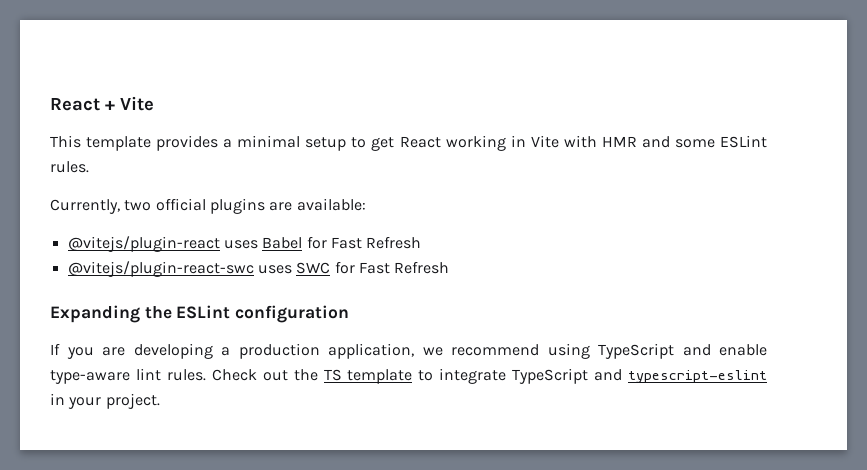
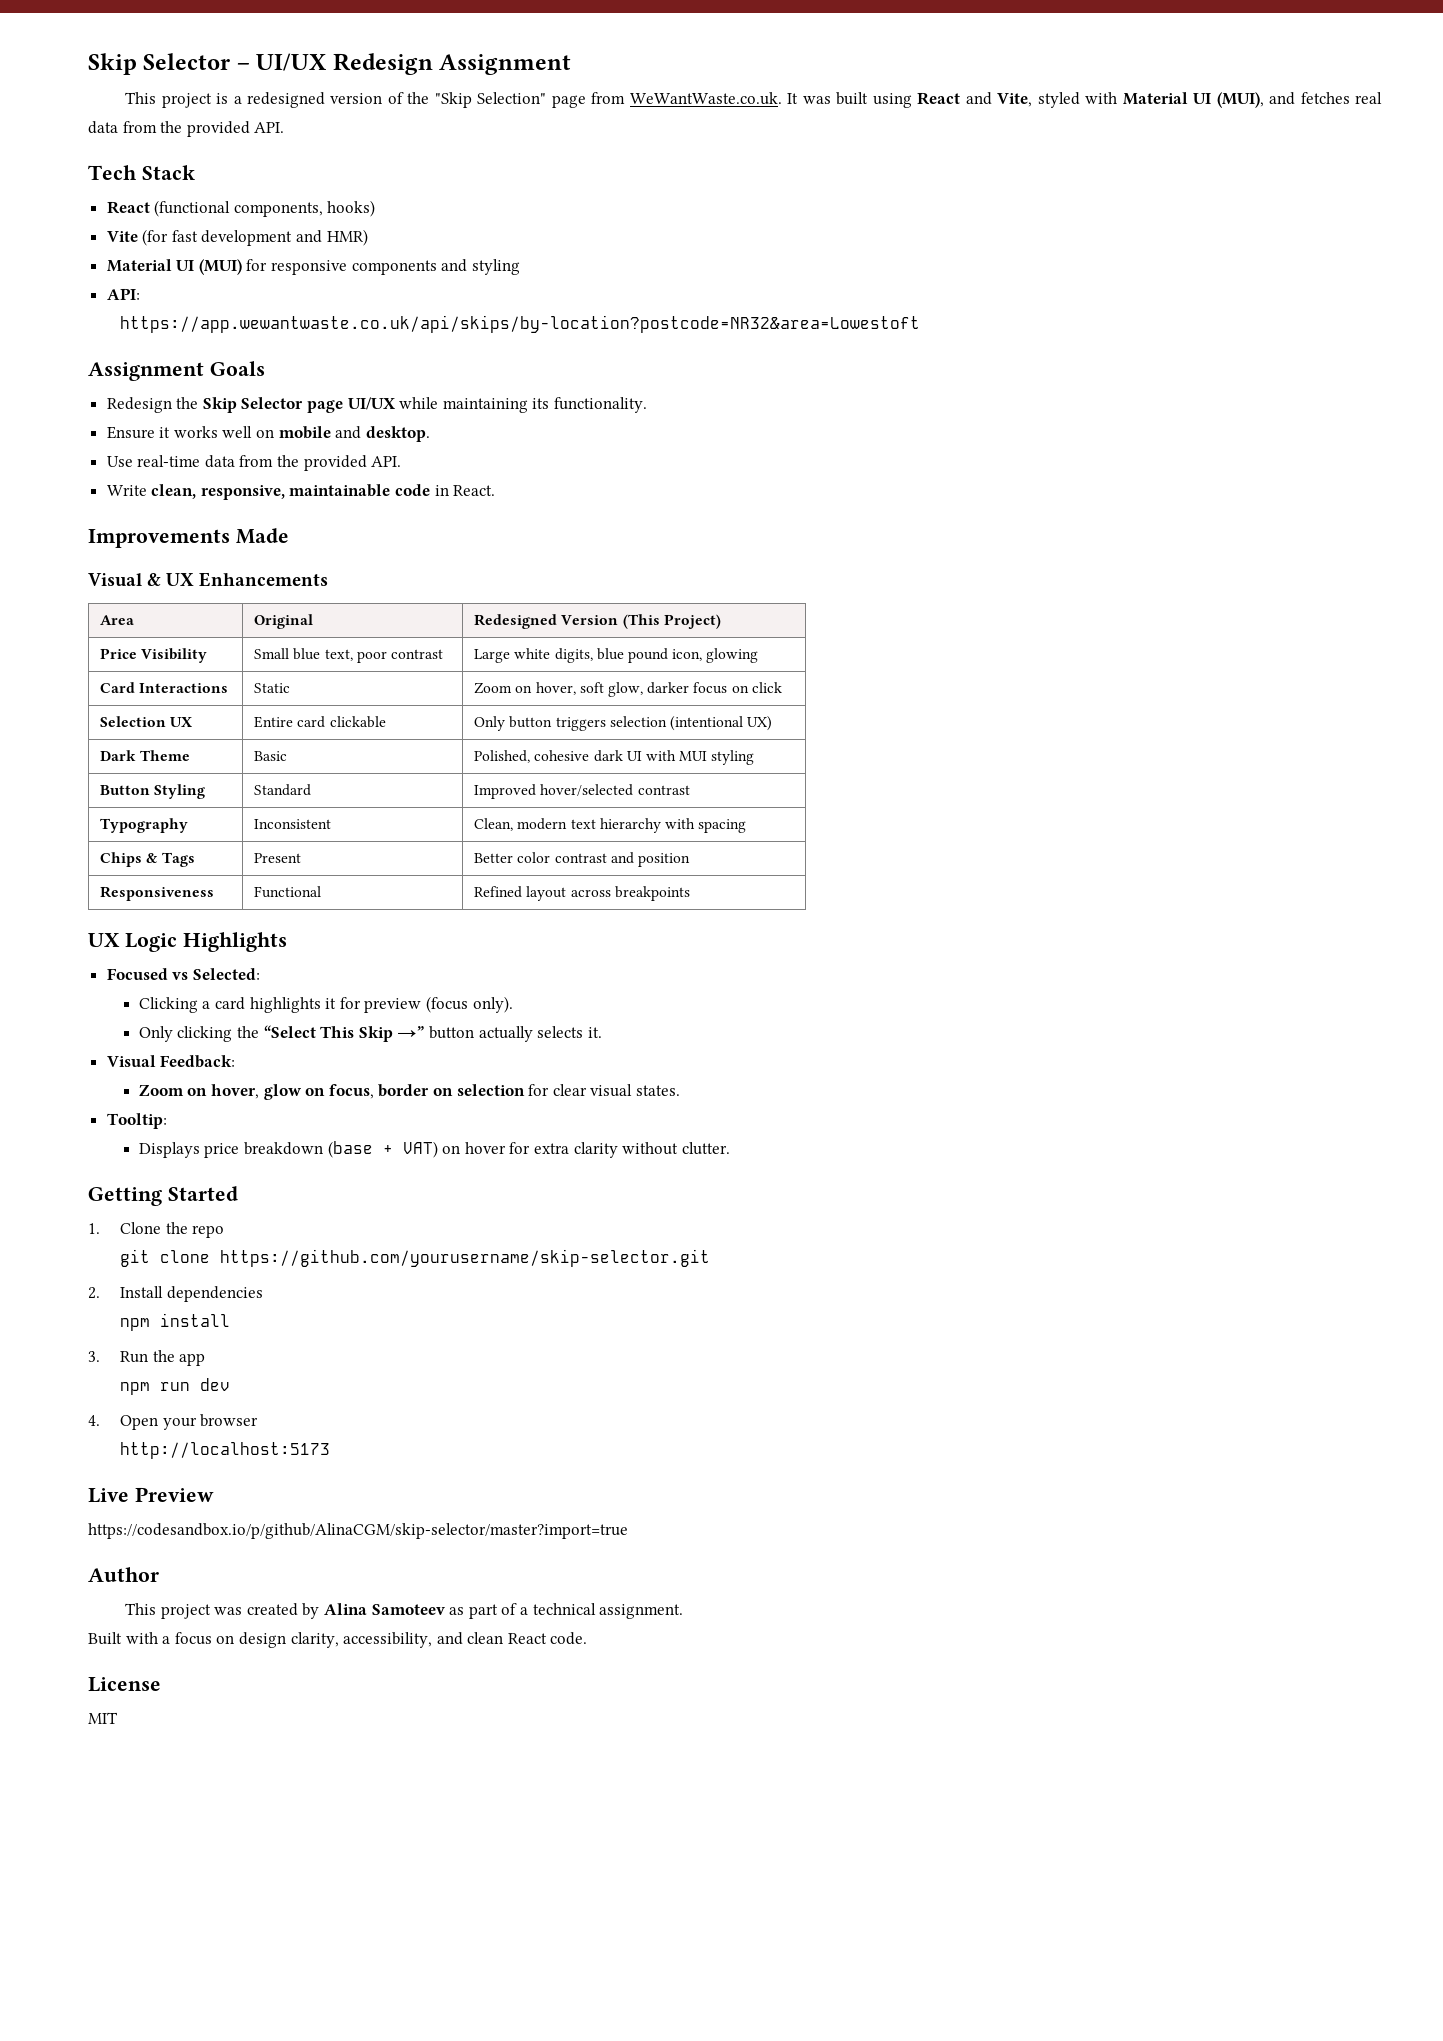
- React + Vite
- This template provides a minimal setup to get React working in Vite with HMR and some ESLint rules.
- Currently, two official plugins are available:
- @vitejs/plugin-react uses Babel for Fast Refresh
- @vitejs/plugin-react-swc uses SWC for Fast Refresh
- Expanding the ESLint configuration
- If you are developing a production application, we recommend using TypeScript and enable type-aware lint rules. Check out the TS template to integrate TypeScript and typescript-eslint in your project.
+ Skip Selector – UI/UX Redesign Assignment
+ This project is a redesigned version of the "Skip Selection" page from WeWantWaste.co.uk. It was built using React and Vite, styled with Material UI (MUI), and fetches real data from the provided API.
+ Tech Stack
+ React (functional components, hooks)
+ Vite (for fast development and HMR)
+ Material UI (MUI) for responsive components and styling
+ API:
+ https://app.wewantwaste.co.uk/api/skips/by-location?postcode=NR32&area=Lowestoft
+ Assignment Goals
+ Redesign the Skip Selector page UI/UX while maintaining its functionality.
+ Ensure it works well on mobile and desktop.
+ Use real-time data from the provided API.
+ Write clean, responsive, maintainable code in React.
+ Improvements Made
+ Visual & UX Enhancements
+ Area | Original | Redesigned Version (This Project)
+ Price Visibility | Small blue text, poor contrast | Large white digits, blue pound icon, glowing
+ Card Interactions | Static | Zoom on hover, soft glow, darker focus on click
+ Selection UX | Entire card clickable | Only button triggers selection (intentional UX)
+ Dark Theme | Basic | Polished, cohesive dark UI with MUI styling
+ Button Styling | Standard | Improved hover/selected contrast
+ Typography | Inconsistent | Clean, modern text hierarchy with spacing
+ Chips & Tags | Present | Better color contrast and position
+ Responsiveness | Functional | Refined layout across breakpoints
+ UX Logic Highlights
+ Focused vs Selected:
+ Clicking a card highlights it for preview (focus only).
+ Only clicking the “Select This Skip →” button actually selects it.
+ Visual Feedback:
+ Zoom on hover, glow on focus, border on selection for clear visual states.
+ Tooltip:
+ Displays price breakdown (base + VAT) on hover for extra clarity without clutter.
+ Getting Started
+ 1. Clone the repo
+ git clone https://github.com/yourusername/skip-selector.git
+ 2. Install dependencies
+ npm install
+ 3. Run the app
+ npm run dev
+ 4. Open your browser
+ http://localhost:5173
+ Live Preview
+ https://codesandbox.io/p/github/AlinaCGM/skip-selector/master?import=true
+ Author
+ This project was created by Alina Samoteev as part of a technical assignment.
+ Built with a focus on design clarity, accessibility, and clean React code.
+ License
+ MIT

